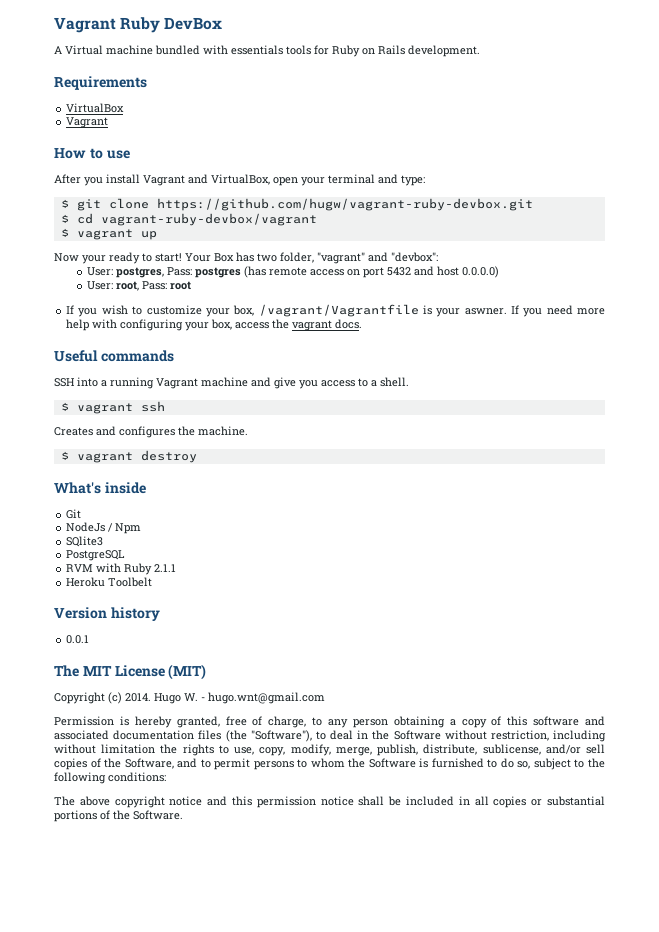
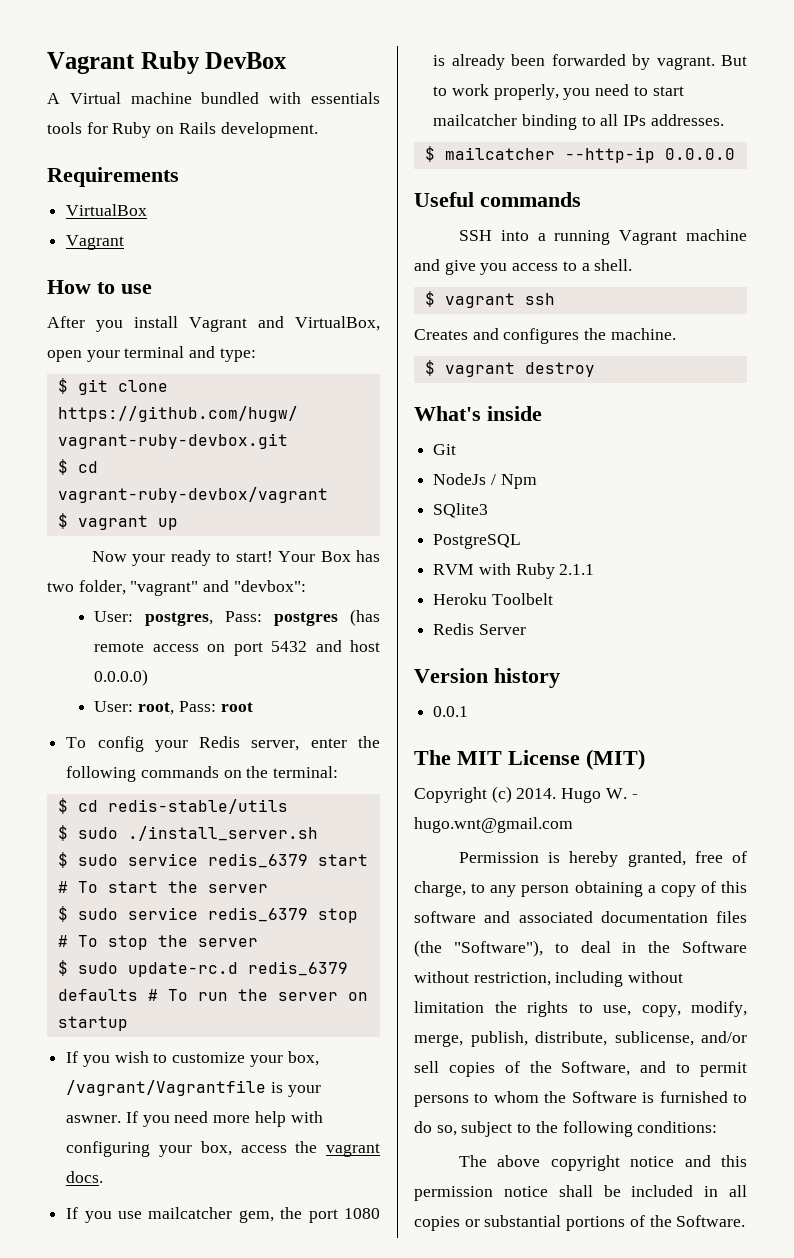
+ To config your Redis server, enter the following commands on the terminal:
+ $ cd redis-stable/utils
+ $ sudo ./install_server.sh
+ $ sudo service redis_6379 start # To start the server
+ $ sudo service redis_6379 stop # To stop the server
+ $ sudo update-rc.d redis_6379 defaults # To run the server on startup
+ If you use mailcatcher gem, the port 1080 is already been forwarded by vagrant. But to work properly, you need to start mailcatcher binding to all IPs addresses.
+ $ mailcatcher --http-ip 0.0.0.0
+ Redis Server

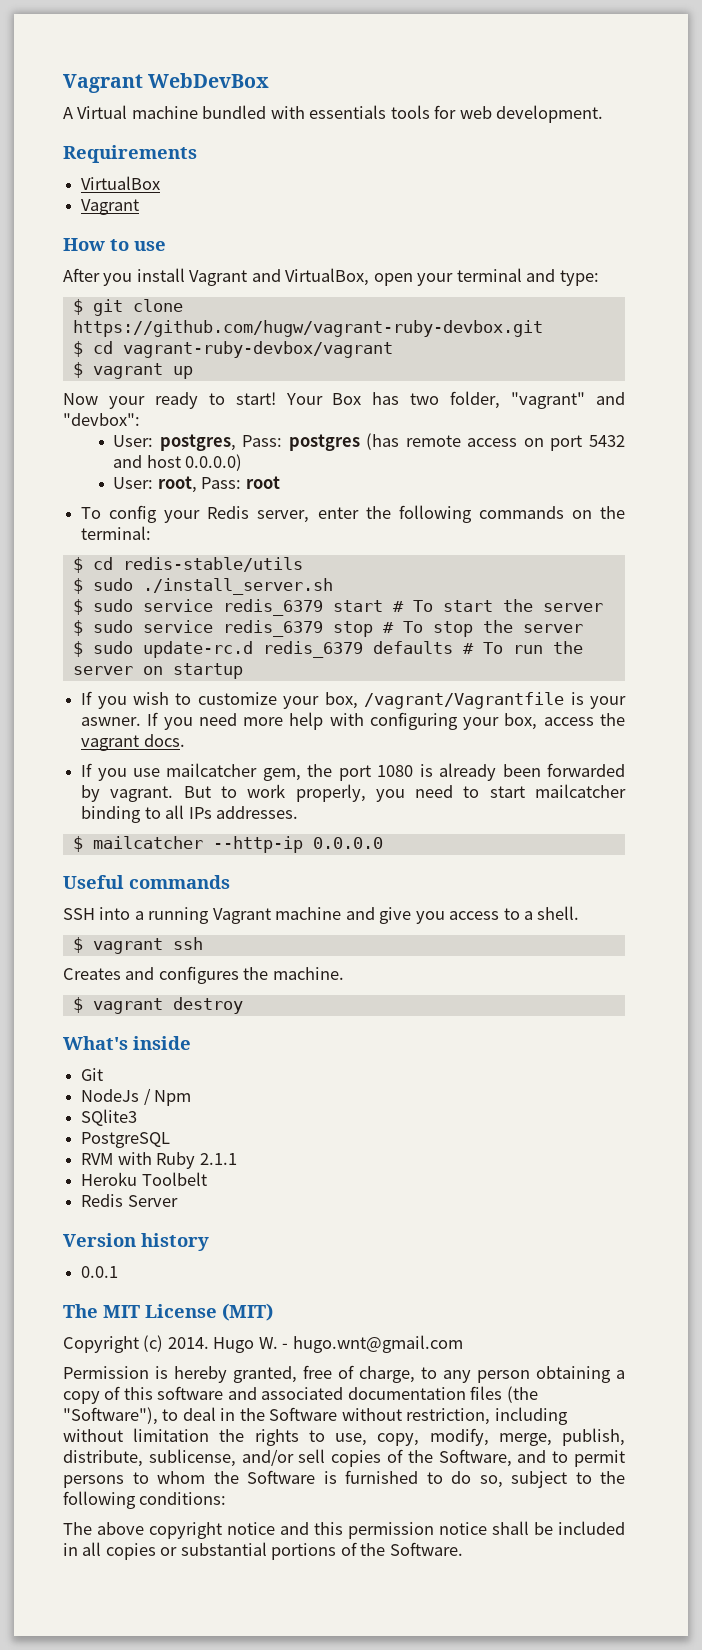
- Vagrant Ruby DevBox
+ Vagrant WebDevBox
- A Virtual machine bundled with essentials tools for Ruby on Rails development.
+ A Virtual machine bundled with essentials tools for web development.

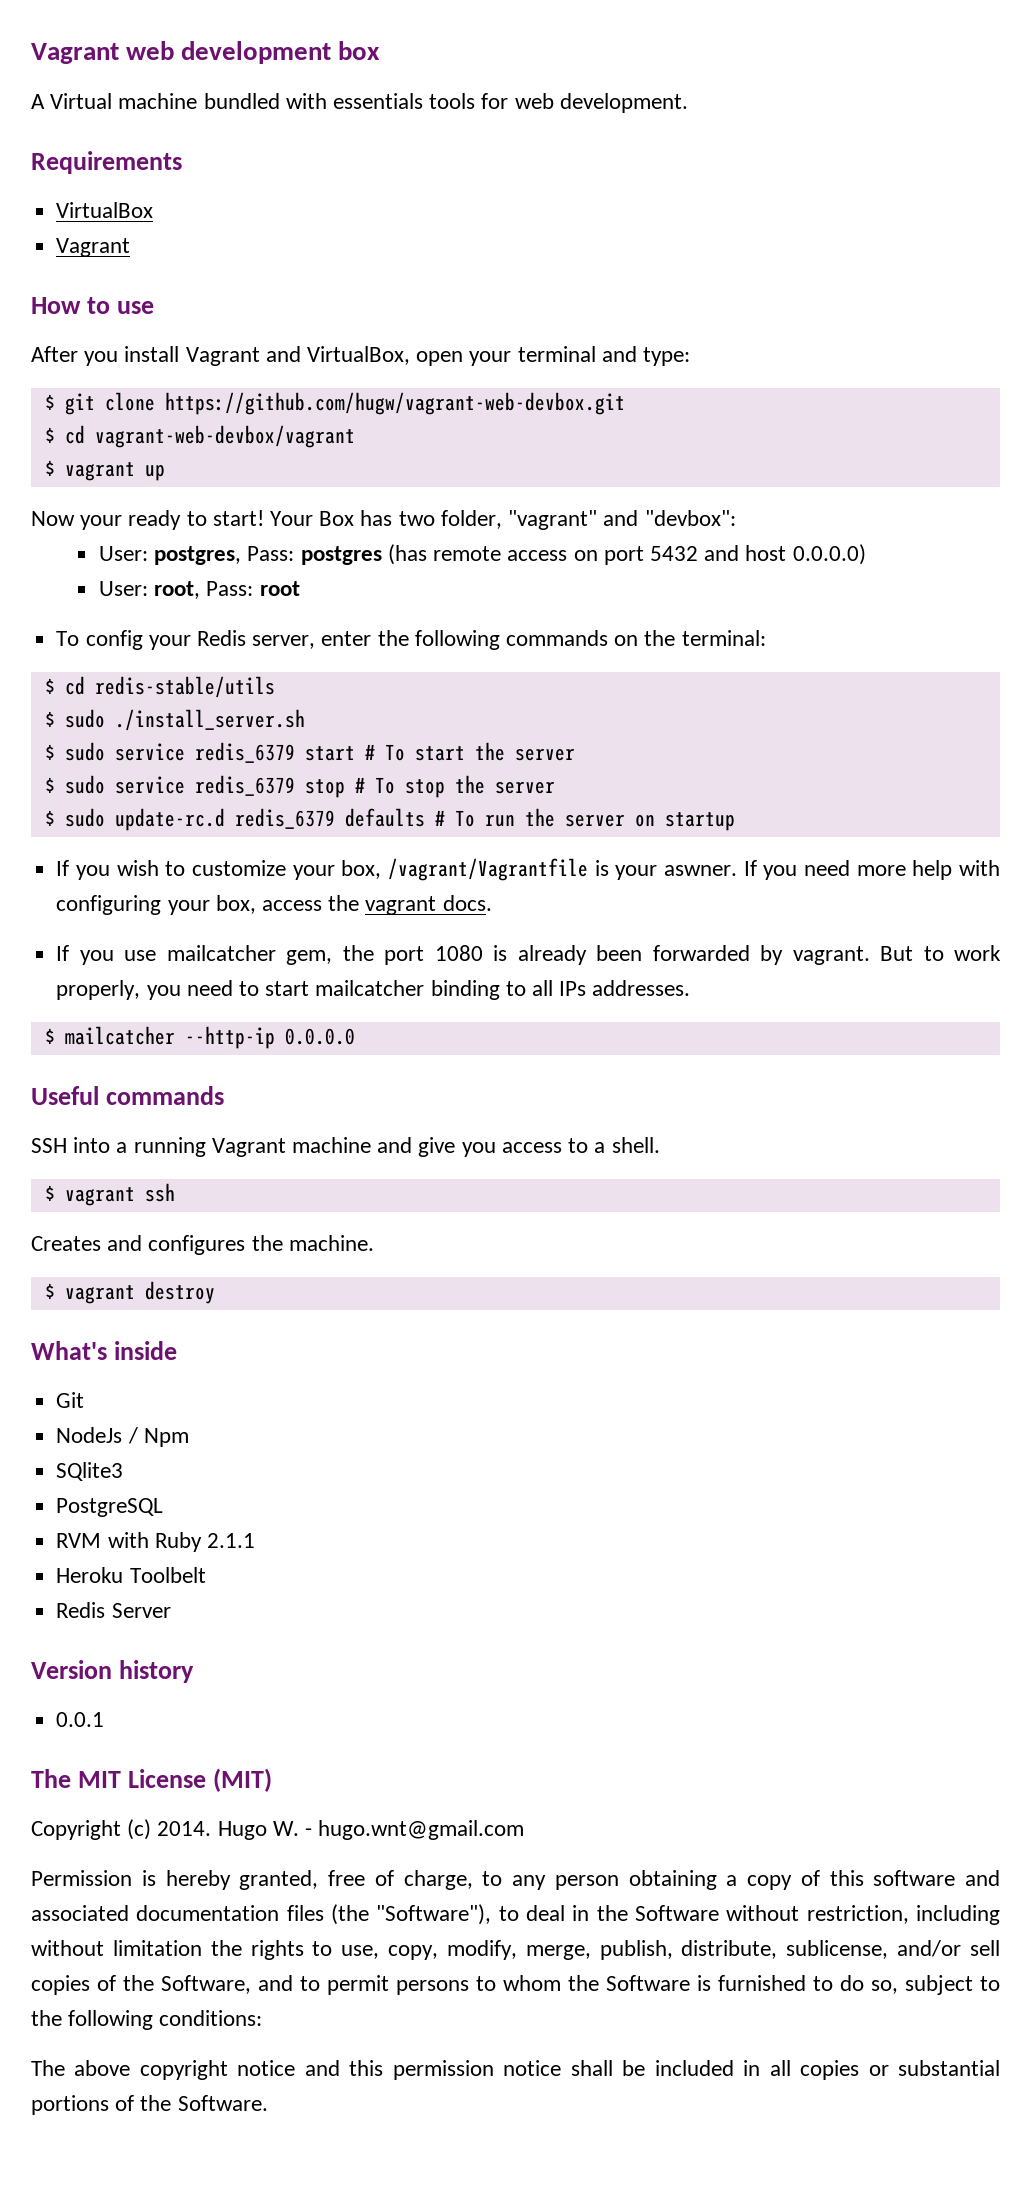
- Vagrant WebDevBox
+ Vagrant web development box
- $ git clone https://github.com/hugw/vagrant-ruby-devbox.git
- $ cd vagrant-ruby-devbox/vagrant
+ $ git clone https://github.com/hugw/vagrant-web-devbox.git
+ $ cd vagrant-web-devbox/vagrant

